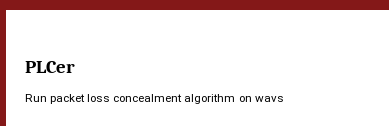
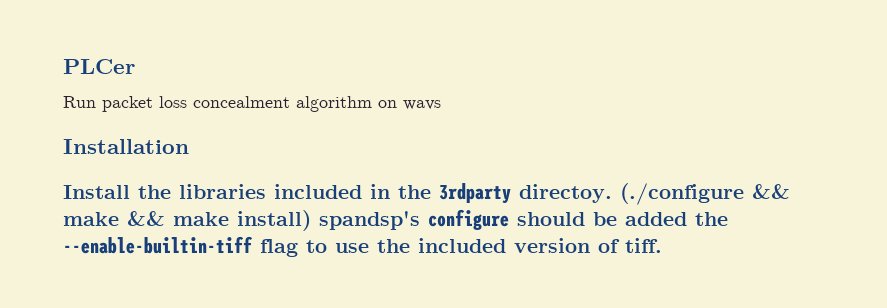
+ Installation
+ Install the libraries included in the 3rdparty directoy. (./configure && make && make install) spandsp's configure should be added the --enable-builtin-tiff flag to use the included version of tiff.

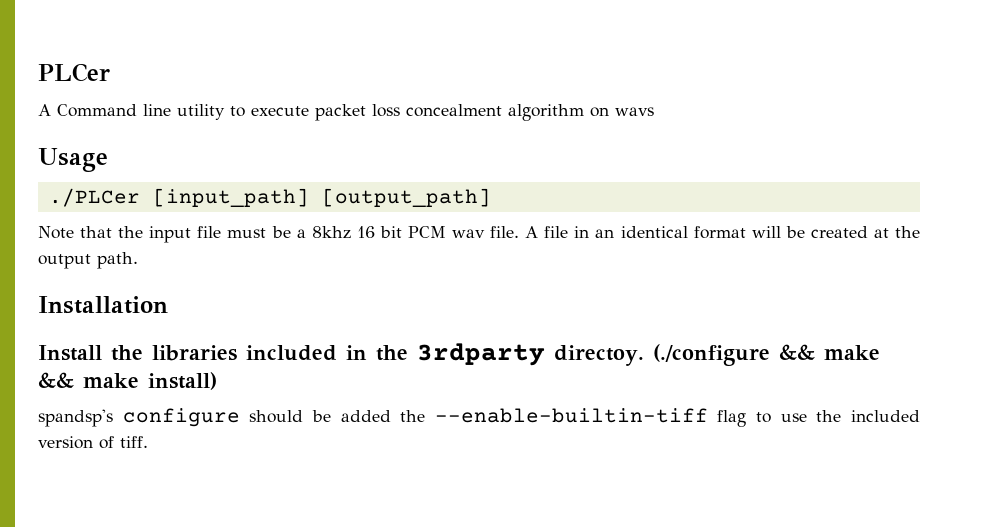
- Run packet loss concealment algorithm on wavs
+ A Command line utility to execute packet loss concealment algorithm on wavs
+ Usage
+ ./PLCer [input_path] [output_path]
+ Note that the input file must be a 8khz 16 bit PCM wav file. A file in an identical format will be created at the output path.
- (./configure && make && make install) spandsp's configure should be added the --enable-builtin-tiff flag to use the included version of tiff.
+ (./configure && make && make install)
+ spandsp's configure should be added the --enable-builtin-tiff flag to use the included version of tiff.

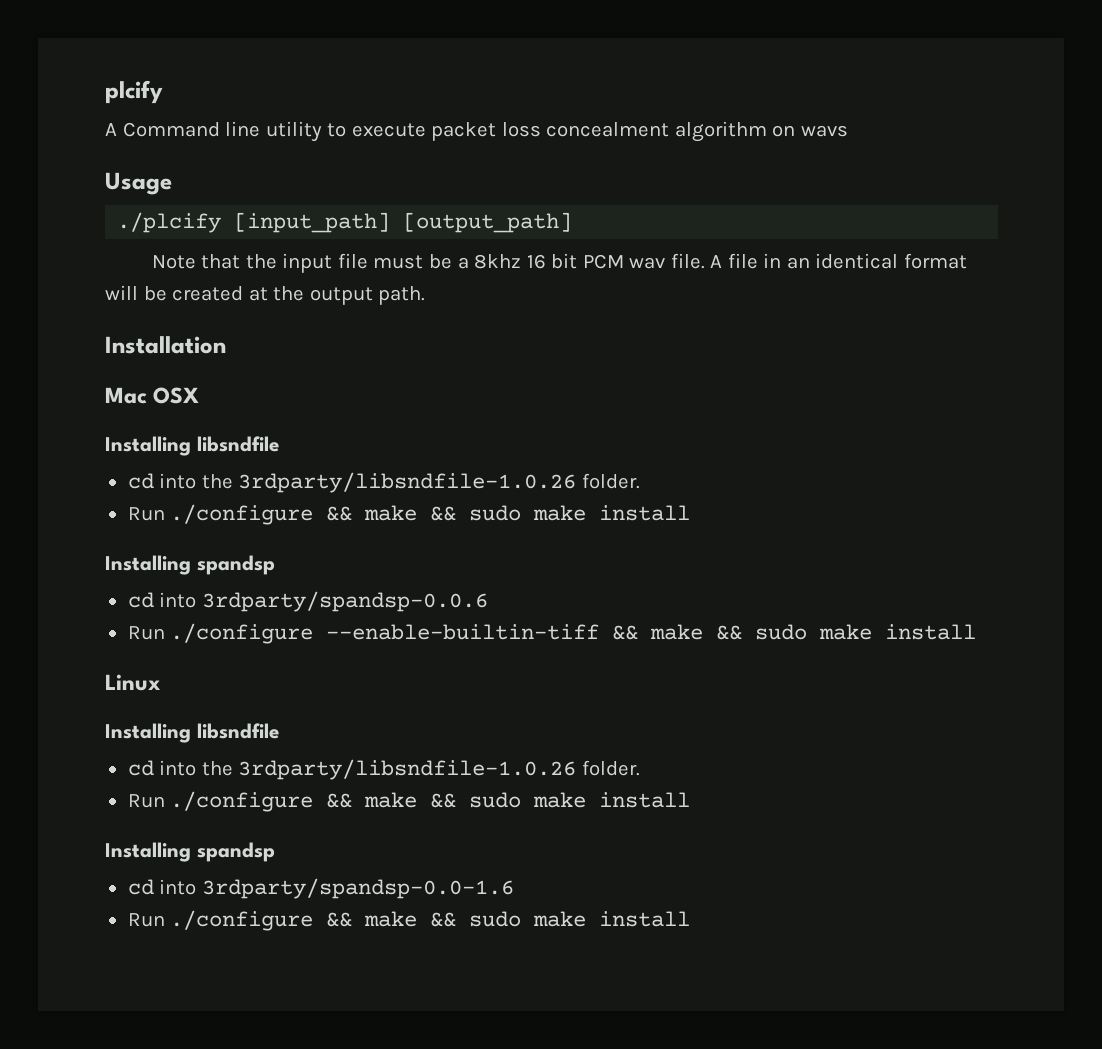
- PLCer
+ plcify
- ./PLCer [input_path] [output_path]
+ ./plcify [input_path] [output_path]
- Install the libraries included in the 3rdparty directoy. (./configure && make && make install)
- spandsp's configure should be added the --enable-builtin-tiff flag to use the included version of tiff.
+ Mac OSX
+ Installing libsndfile
+ cd into the 3rdparty/libsndfile-1.0.26 folder.
+ Run ./configure && make && sudo make install
+ Installing spandsp
+ cd into 3rdparty/spandsp-0.0.6
+ Run ./configure --enable-builtin-tiff && make && sudo make install
+ Linux
+ Installing libsndfile
+ cd into the 3rdparty/libsndfile-1.0.26 folder.
+ Run ./configure && make && sudo make install
+ Installing spandsp
+ cd into 3rdparty/spandsp-0.0-1.6
+ Run ./configure && make && sudo make install

